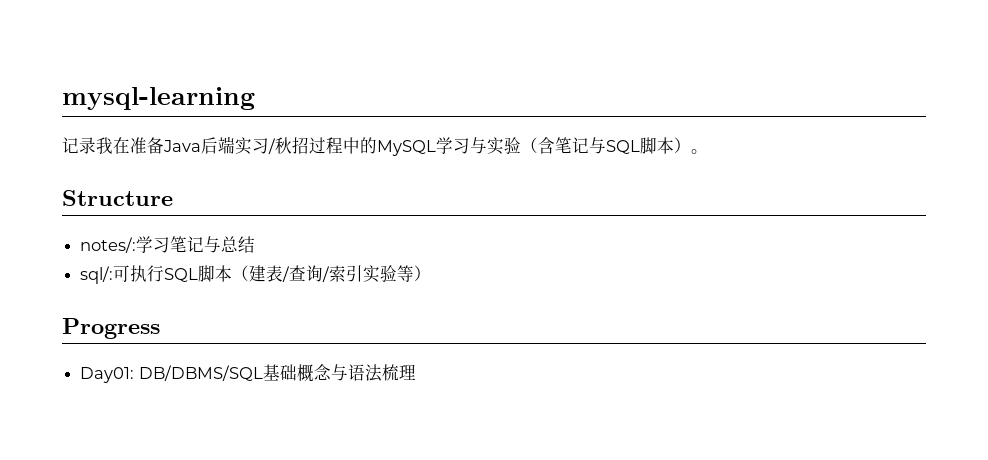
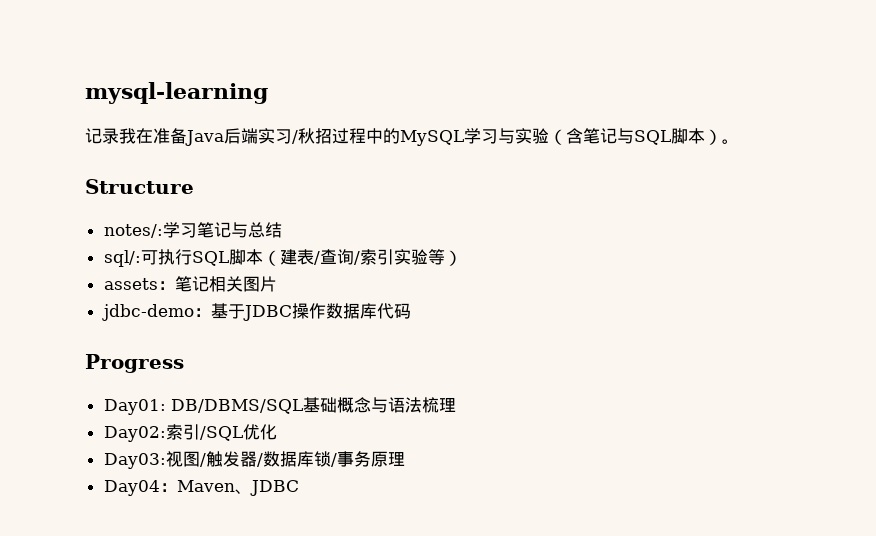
+ assets：笔记相关图片
+ jdbc-demo：基于JDBC操作数据库代码
+ Day02:索引/SQL优化
+ Day03:视图/触发器/数据库锁/事务原理
+ Day04：Maven、JDBC

